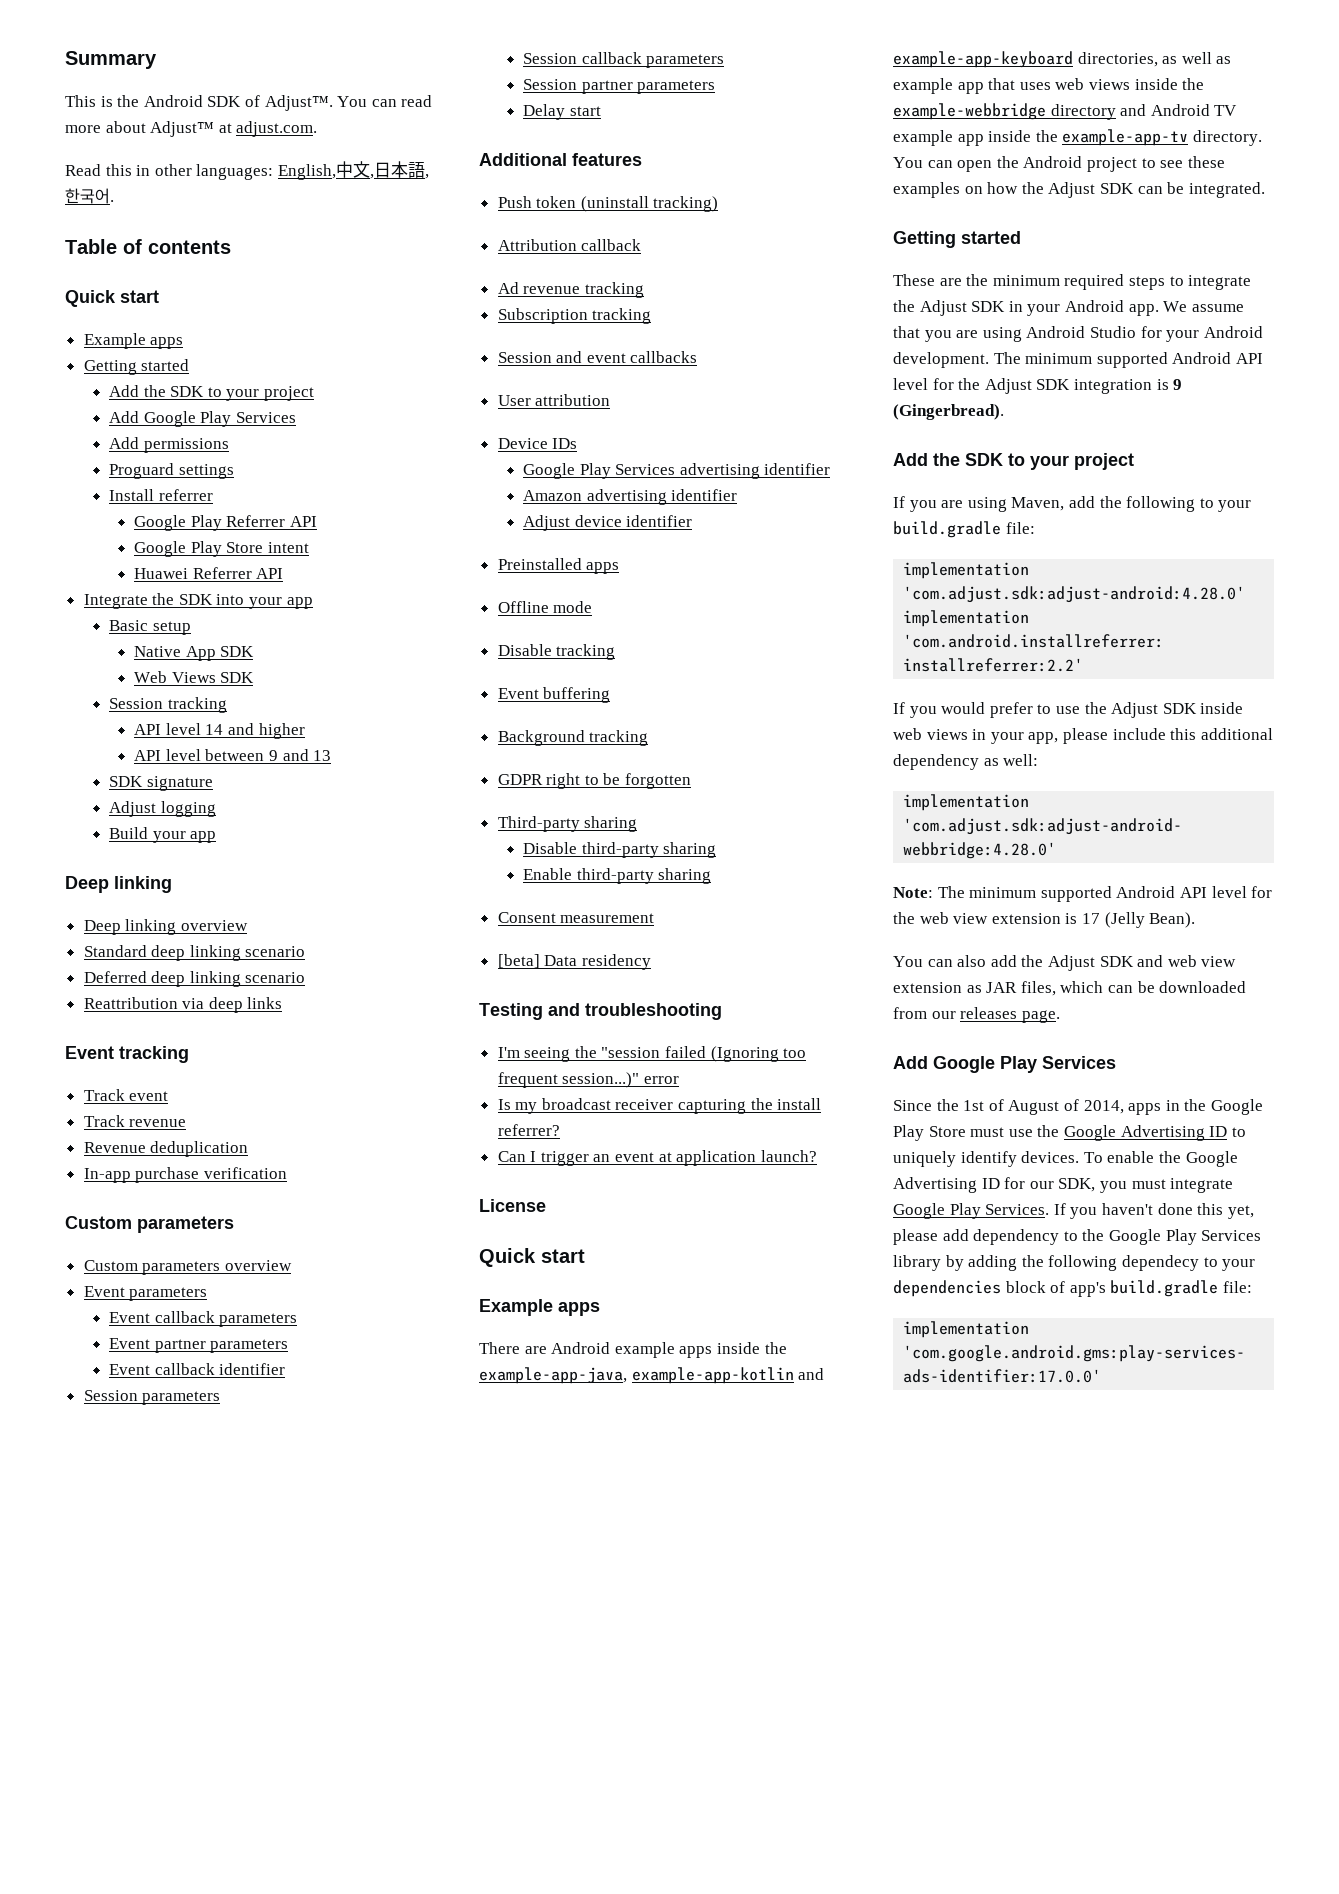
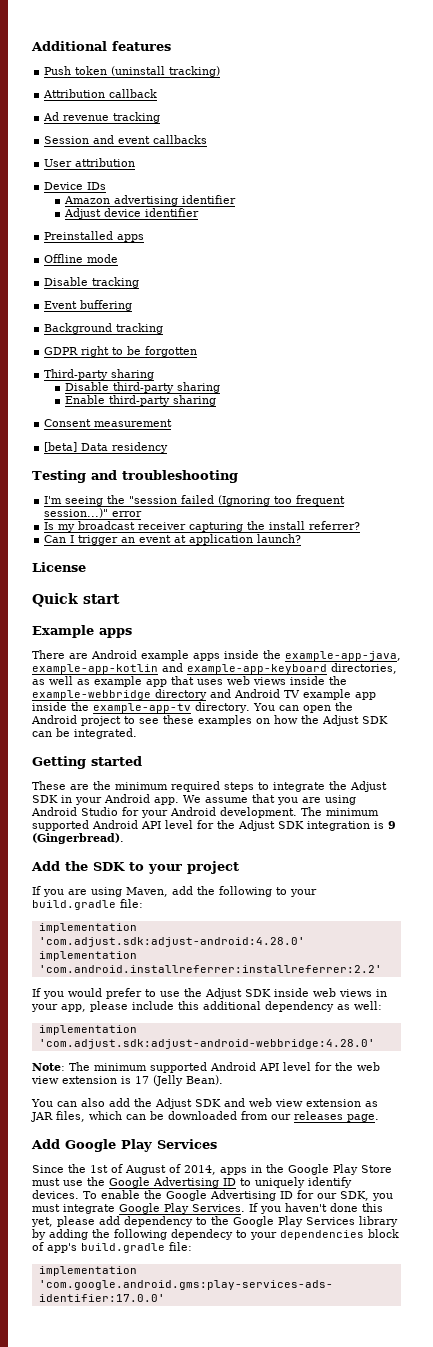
- Summary
- This is the Android SDK of Adjust™. You can read more about Adjust™ at adjust.com.
- Read this in other languages: English,中文,日本語, 한국어.
- Table of contents
- Quick start
- Example apps
- Getting started
- Add the SDK to your project
- Add Google Play Services
- Add permissions
- Proguard settings
- Install referrer
- Google Play Referrer API
- Google Play Store intent
- Huawei Referrer API
- Integrate the SDK into your app
- Basic setup
- Native App SDK
- Web Views SDK
- Session tracking
- API level 14 and higher
- API level between 9 and 13
- SDK signature
- Adjust logging
- Build your app
- Deep linking
- Deep linking overview
- Standard deep linking scenario
- Deferred deep linking scenario
- Reattribution via deep links
- Event tracking
- Track event
- Track revenue
- Revenue deduplication
- In-app purchase verification
- Custom parameters
- Custom parameters overview
- Event parameters
- Event callback parameters
- Event partner parameters
- Event callback identifier
- Session parameters
- Session callback parameters
- Session partner parameters
- Delay start
- Subscription tracking
- Google Play Services advertising identifier

